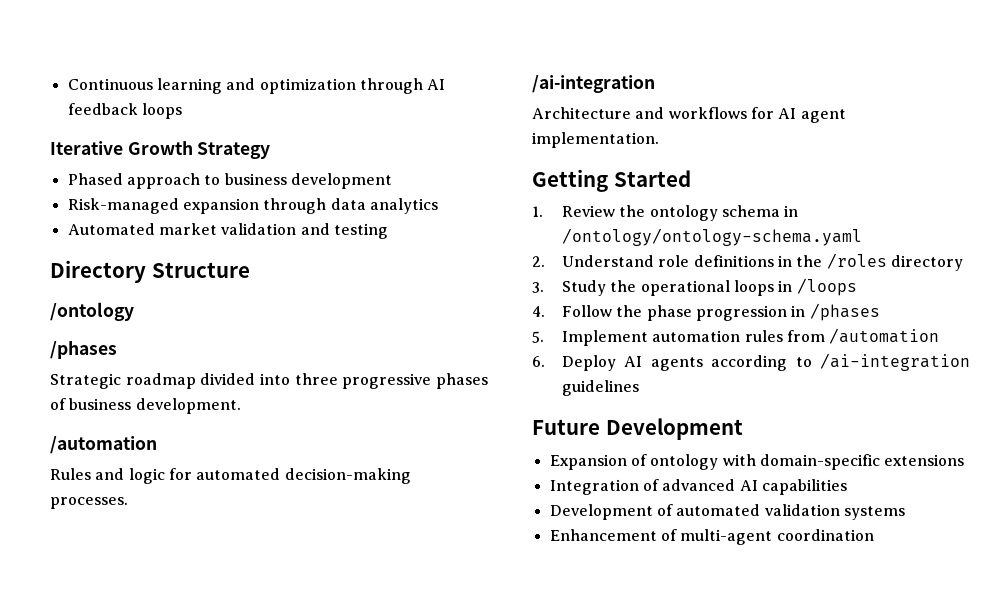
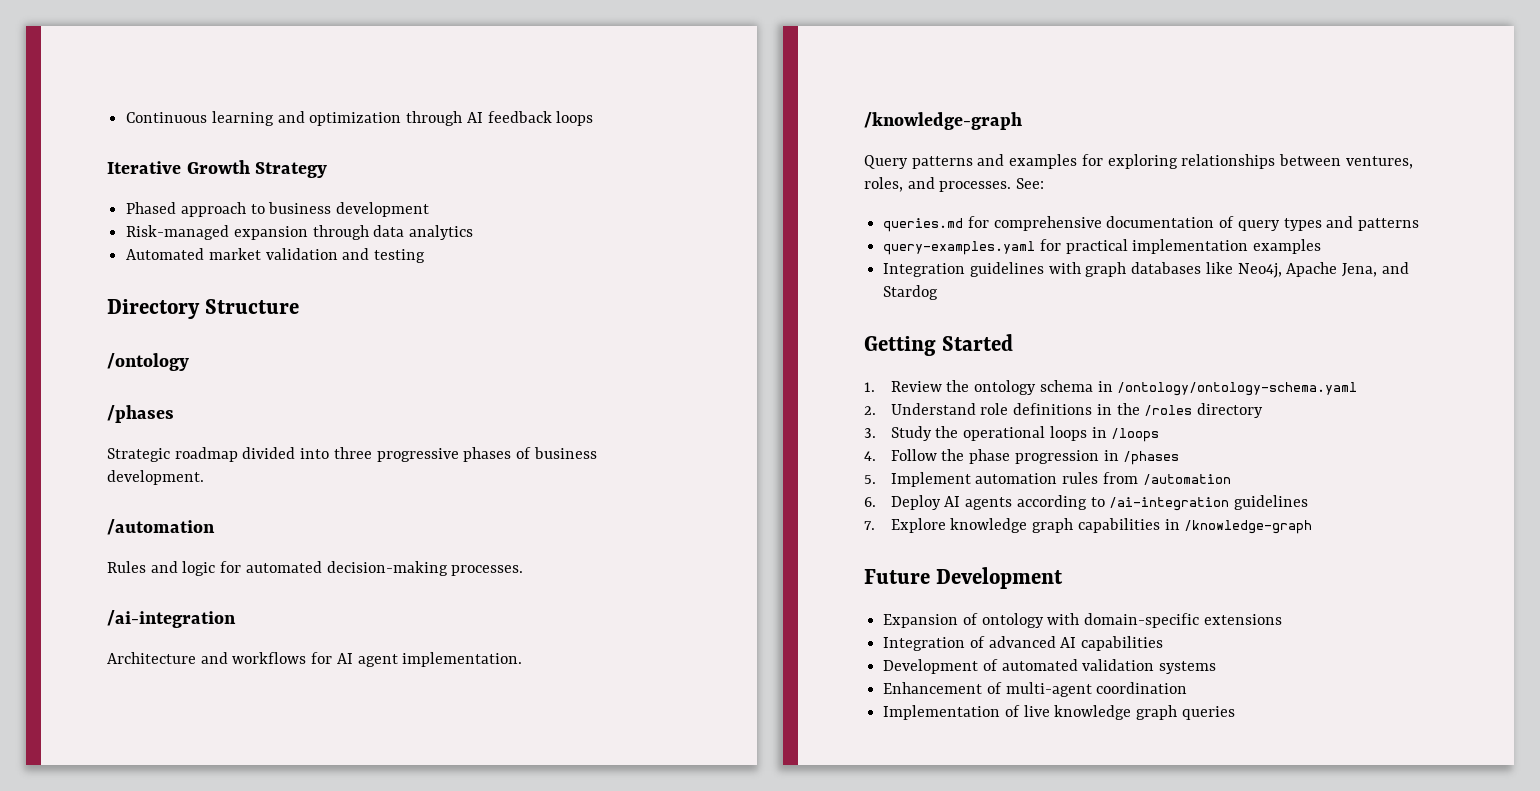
  Architecture and workflows for AI agent implementation.
+ /knowledge-graph
+ Query patterns and examples for exploring relationships between ventures, roles, and processes. See:
+ queries.md for comprehensive documentation of query types and patterns
+ query-examples.yaml for practical implementation examples
+ Integration guidelines with graph databases like Neo4j, Apache Jena, and Stardog
+ 7. Explore knowledge graph capabilities in /knowledge-graph
+ Implementation of live knowledge graph queries

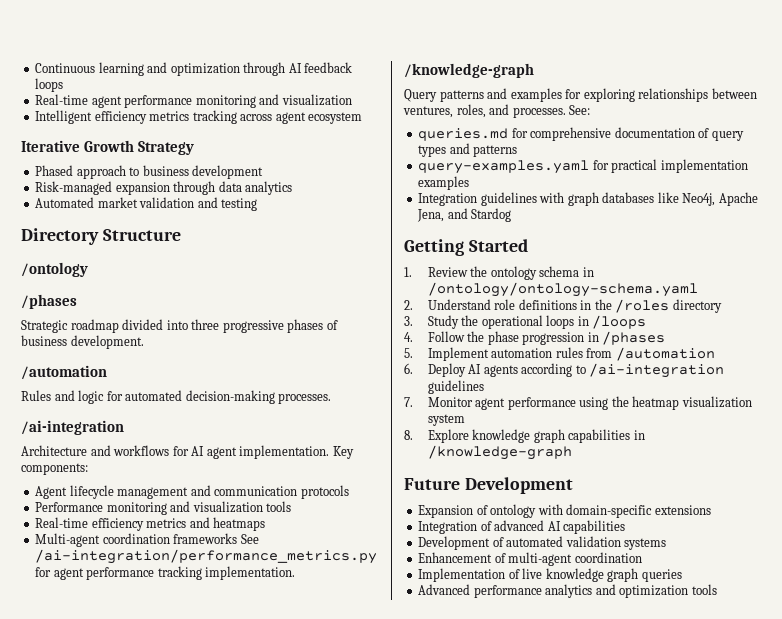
+ Real-time agent performance monitoring and visualization
+ Intelligent efficiency metrics tracking across agent ecosystem
+ Key components:
+ Agent lifecycle management and communication protocols
+ Performance monitoring and visualization tools
+ Real-time efficiency metrics and heatmaps
+ Multi-agent coordination frameworks See /ai-integration/performance_metrics.py for agent performance tracking implementation.
- 7. Explore knowledge graph capabilities in /knowledge-graph
+ 7. Monitor agent performance using the heatmap visualization system
+ 8. Explore knowledge graph capabilities in /knowledge-graph
+ Advanced performance analytics and optimization tools

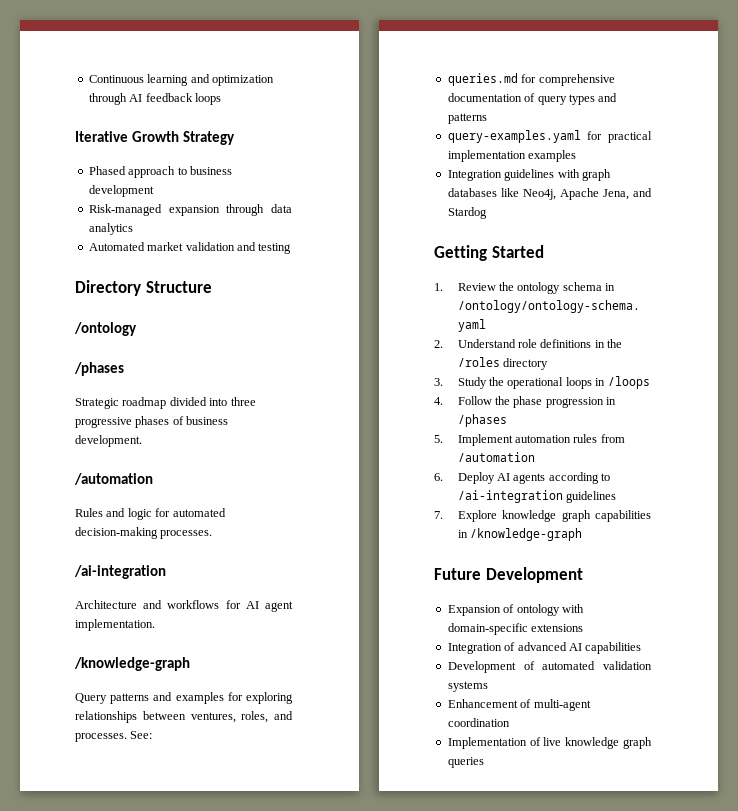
- Real-time agent performance monitoring and visualization
- Intelligent efficiency metrics tracking across agent ecosystem
- Key components:
- Agent lifecycle management and communication protocols
- Performance monitoring and visualization tools
- Real-time efficiency metrics and heatmaps
- Multi-agent coordination frameworks See /ai-integration/performance_metrics.py for agent performance tracking implementation.
- 7. Monitor agent performance using the heatmap visualization system
- 8. Explore knowledge graph capabilities in /knowledge-graph
+ 7. Explore knowledge graph capabilities in /knowledge-graph
- Advanced performance analytics and optimization tools

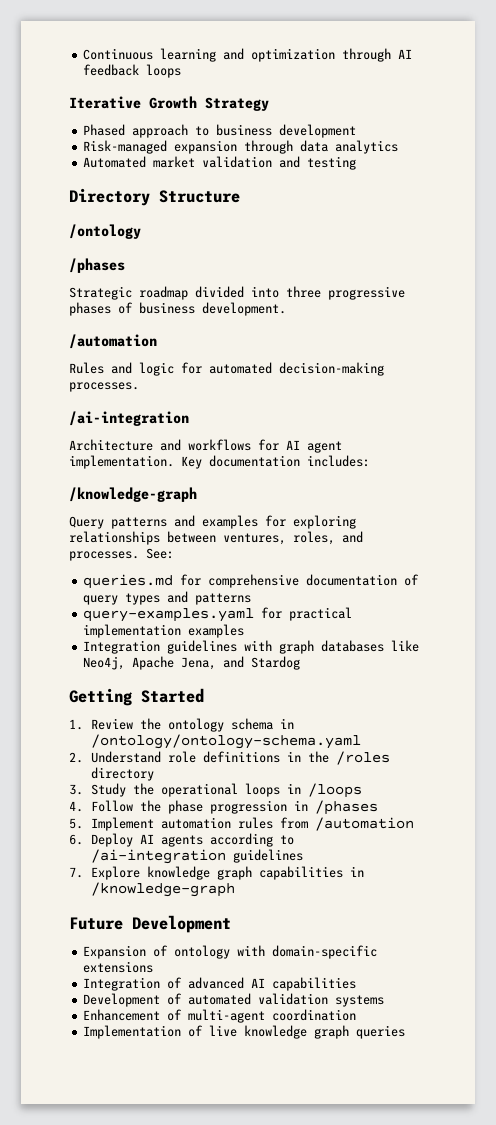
+ Key documentation includes:

